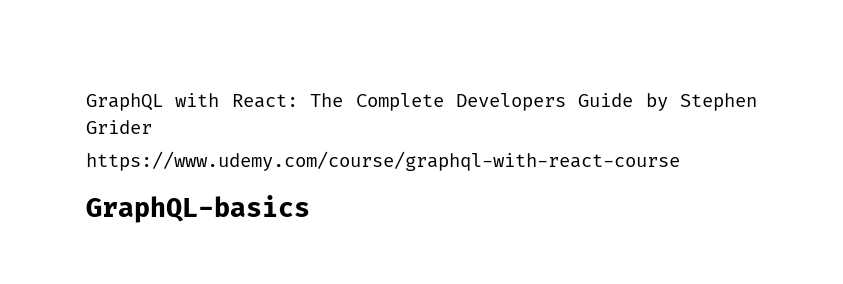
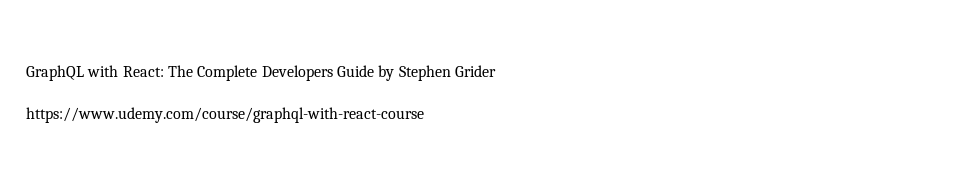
- GraphQL-basics

